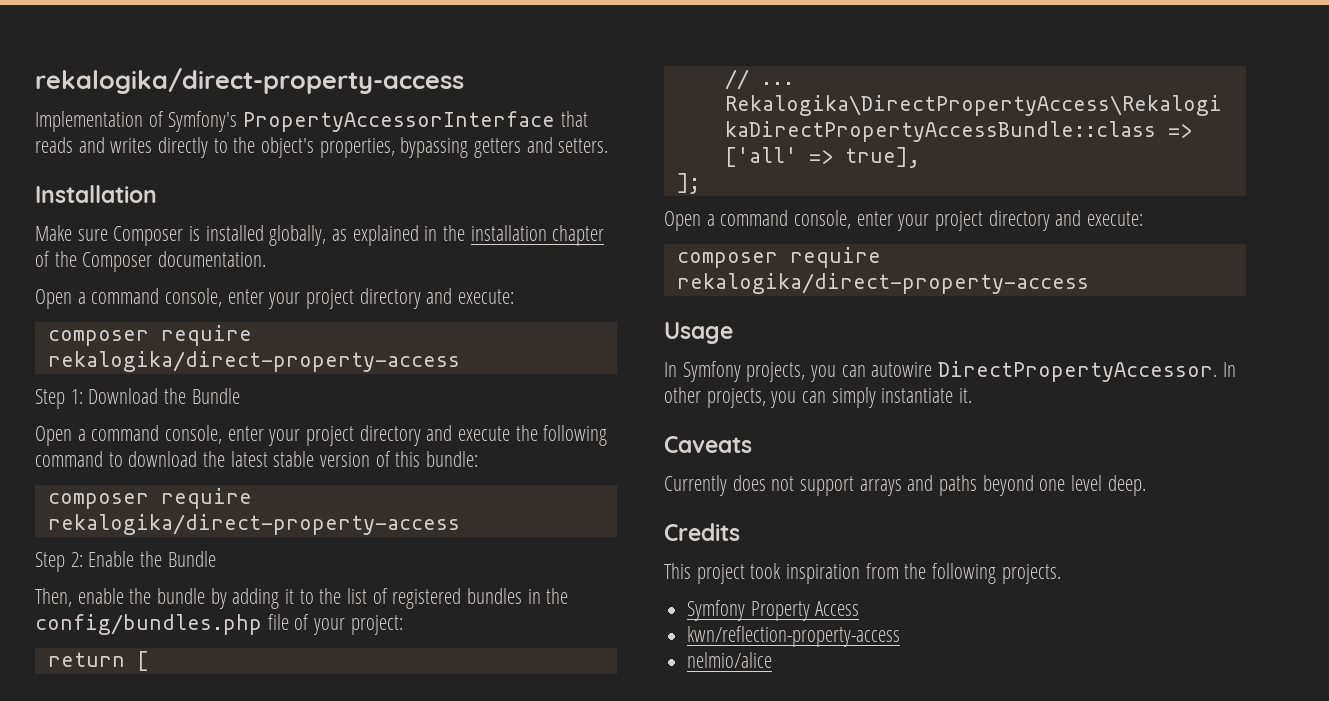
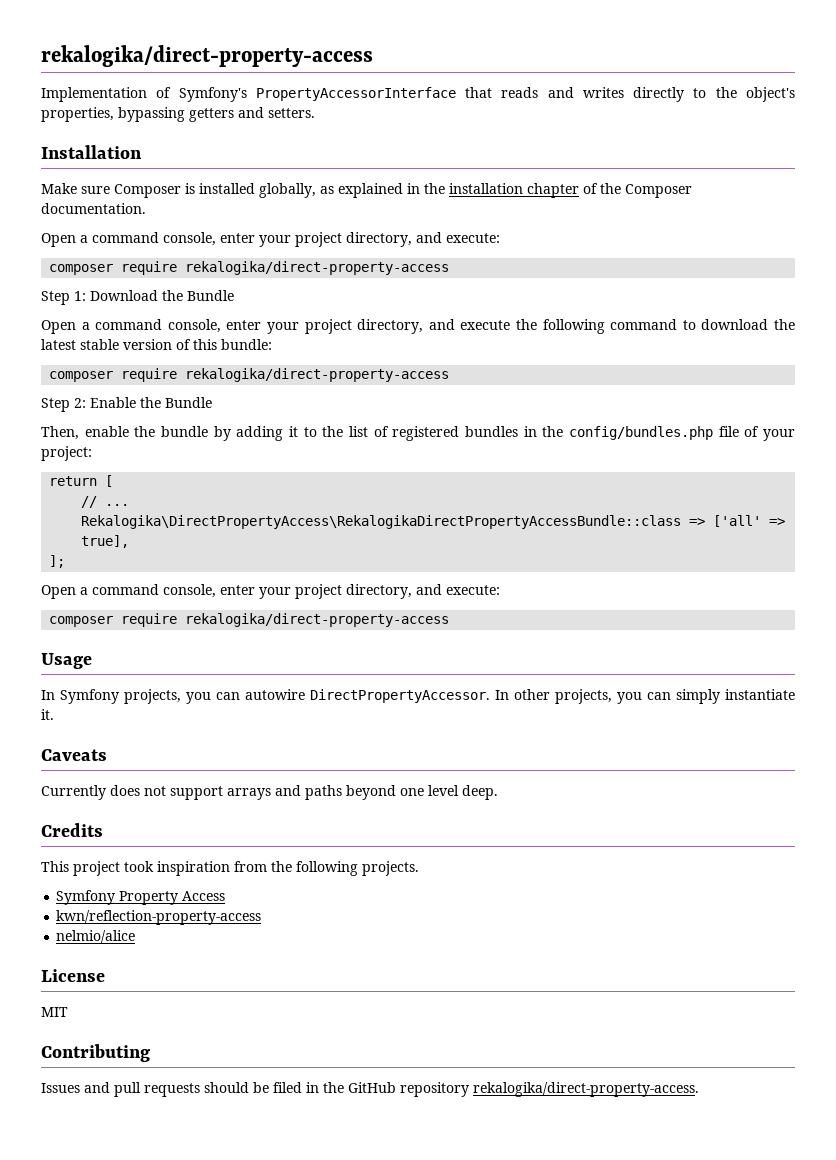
  Make sure Composer is installed globally, as explained in the installation chapter of the Composer documentation.
- Open a command console, enter your project directory and execute:
+ Open a command console, enter your project directory, and execute:
- Open a command console, enter your project directory and execute the following command to download the latest stable version of this bundle:
+ Open a command console, enter your project directory, and execute the following command to download the latest stable version of this bundle:
  ];
- Open a command console, enter your project directory and execute:
+ Open a command console, enter your project directory, and execute:
+ License
+ MIT
+ Contributing
+ Issues and pull requests should be filed in the GitHub repository rekalogika/direct-property-access.

